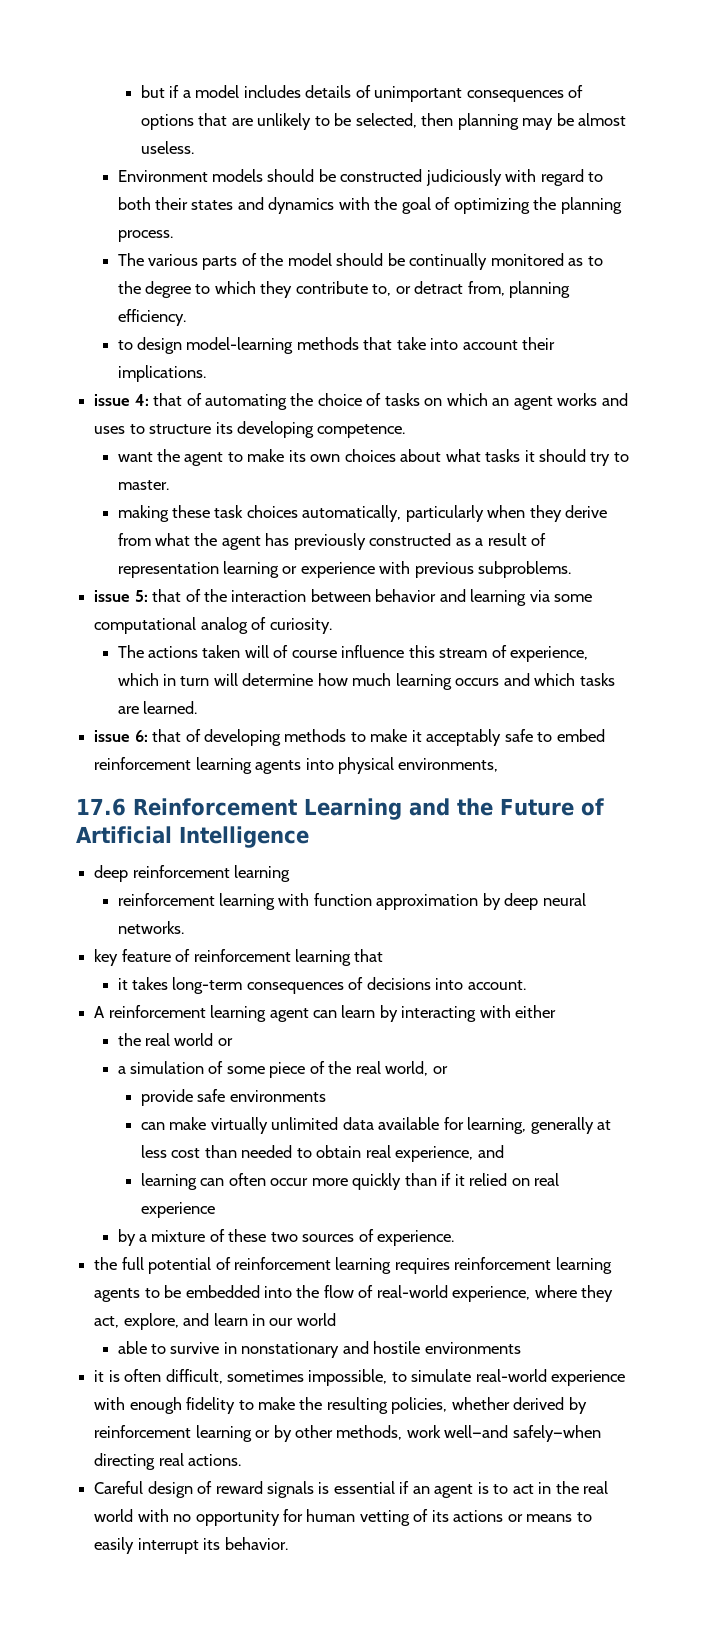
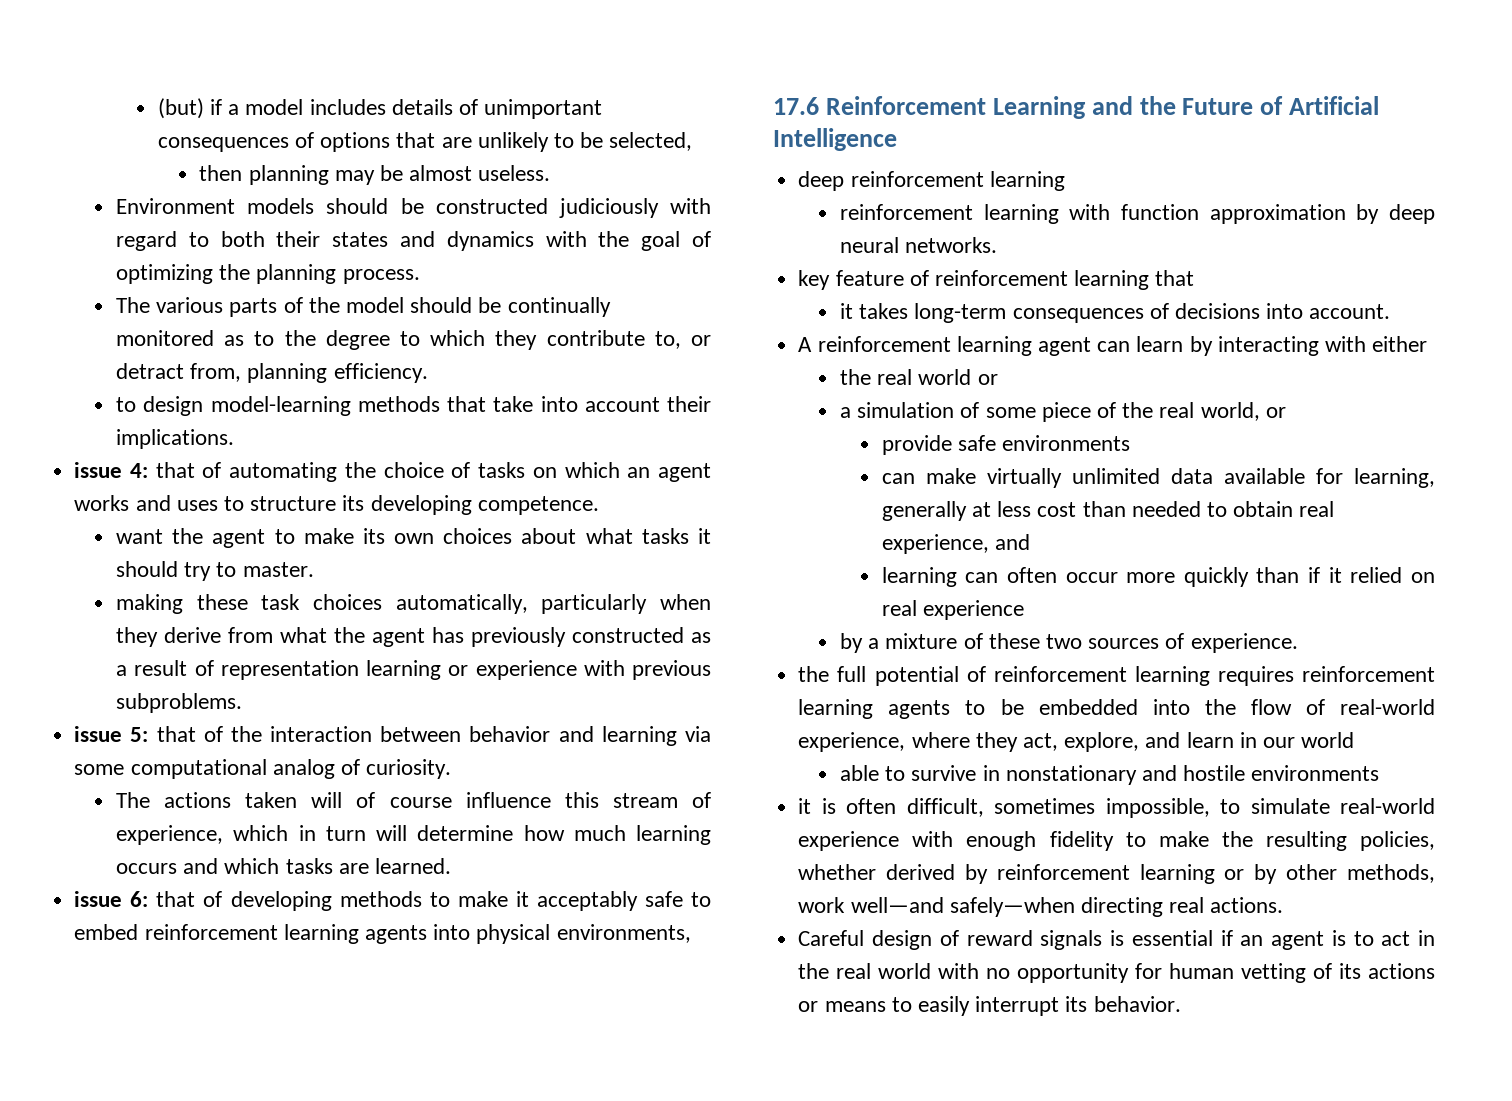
- but if a model includes details of unimportant consequences of options that are unlikely to be selected, then planning may be almost useless.
+ (but) if a model includes details of unimportant consequences of options that are unlikely to be selected,
+ then planning may be almost useless.

